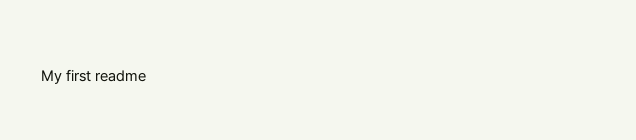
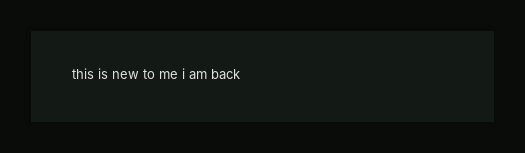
- My first readme
+ this is new to me i am back

